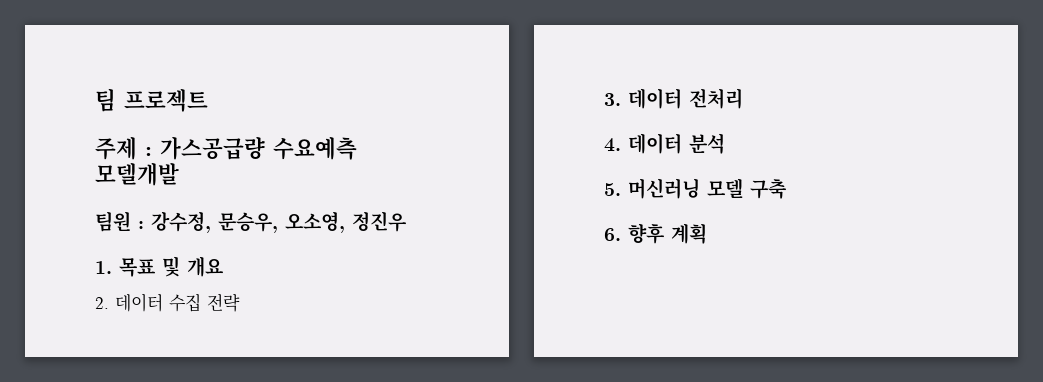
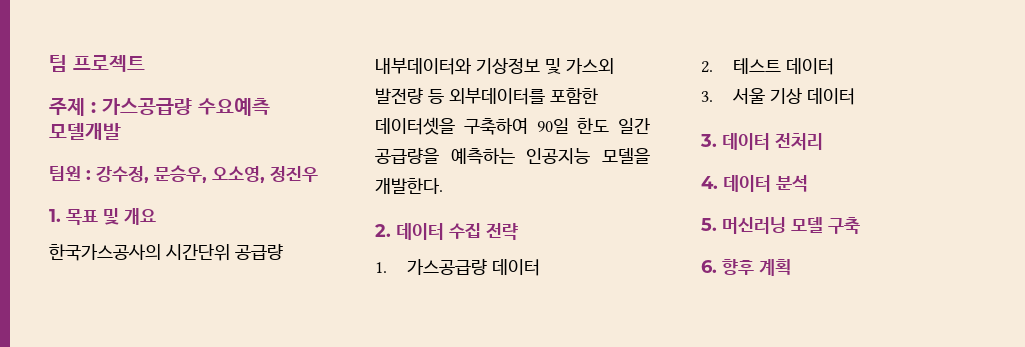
+ 한국가스공사의 시간단위 공급량 내부데이터와 기상정보 및 가스외 발전량 등 외부데이터를 포함한 데이터셋을 구축하여 90일 한도 일간 공급량을 예측하는 인공지능 모델을 개발한다.
  2. 데이터 수집 전략
+ 1. 가스공급량 데이터
+ 2. 테스트 데이터
+ 3. 서울 기상 데이터

